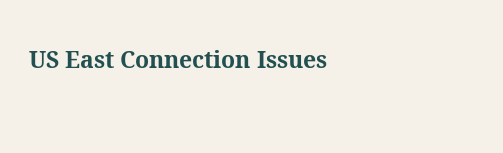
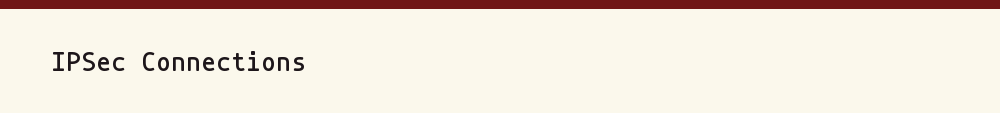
- US East Connection Issues
+ IPSec Connections

